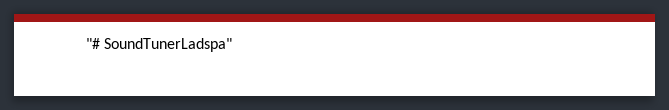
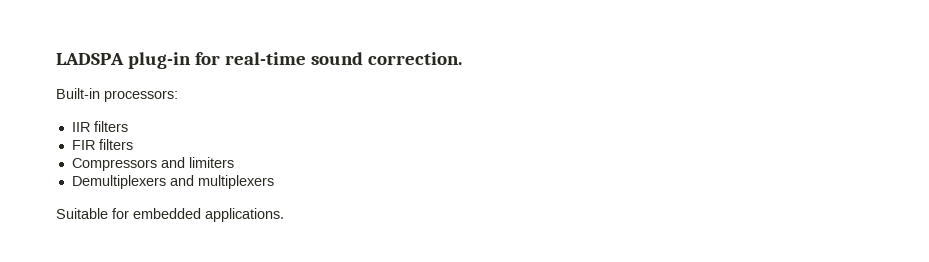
- "# SoundTunerLadspa"
+ LADSPA plug-in for real-time sound correction.
+ Built-in processors:
+ IIR filters
+ FIR filters
+ Compressors and limiters
+ Demultiplexers and multiplexers
+ Suitable for embedded applications.

